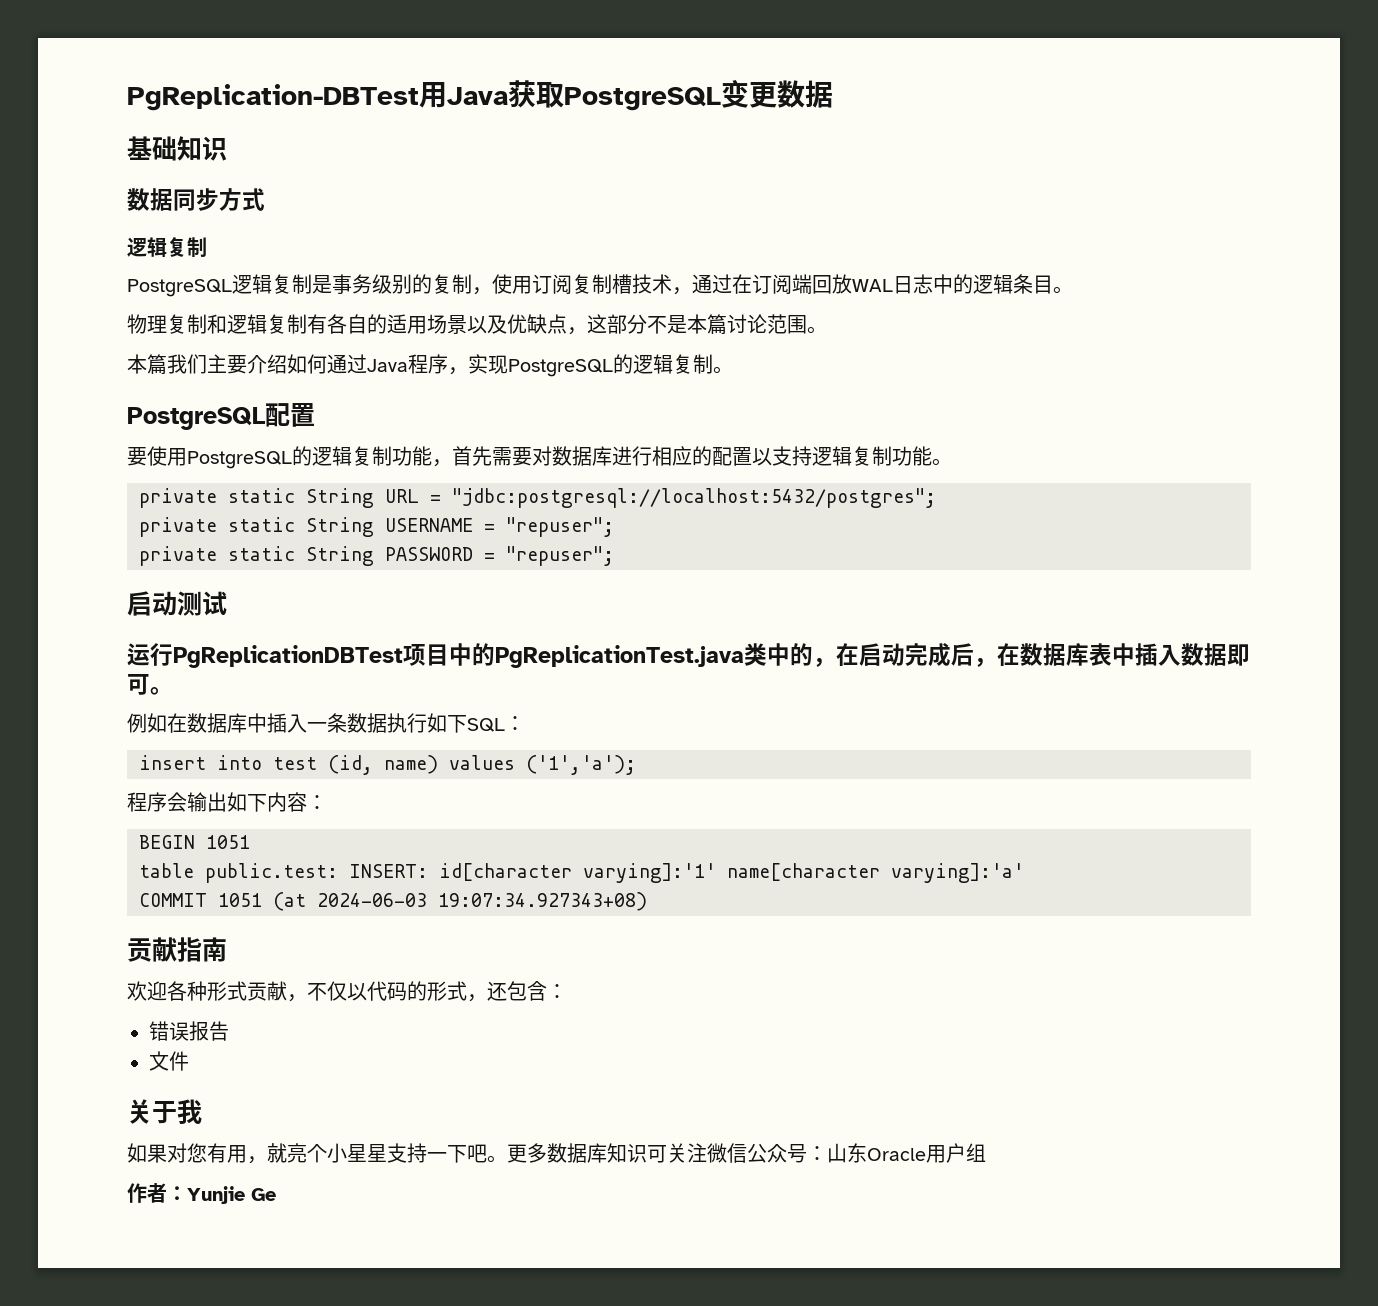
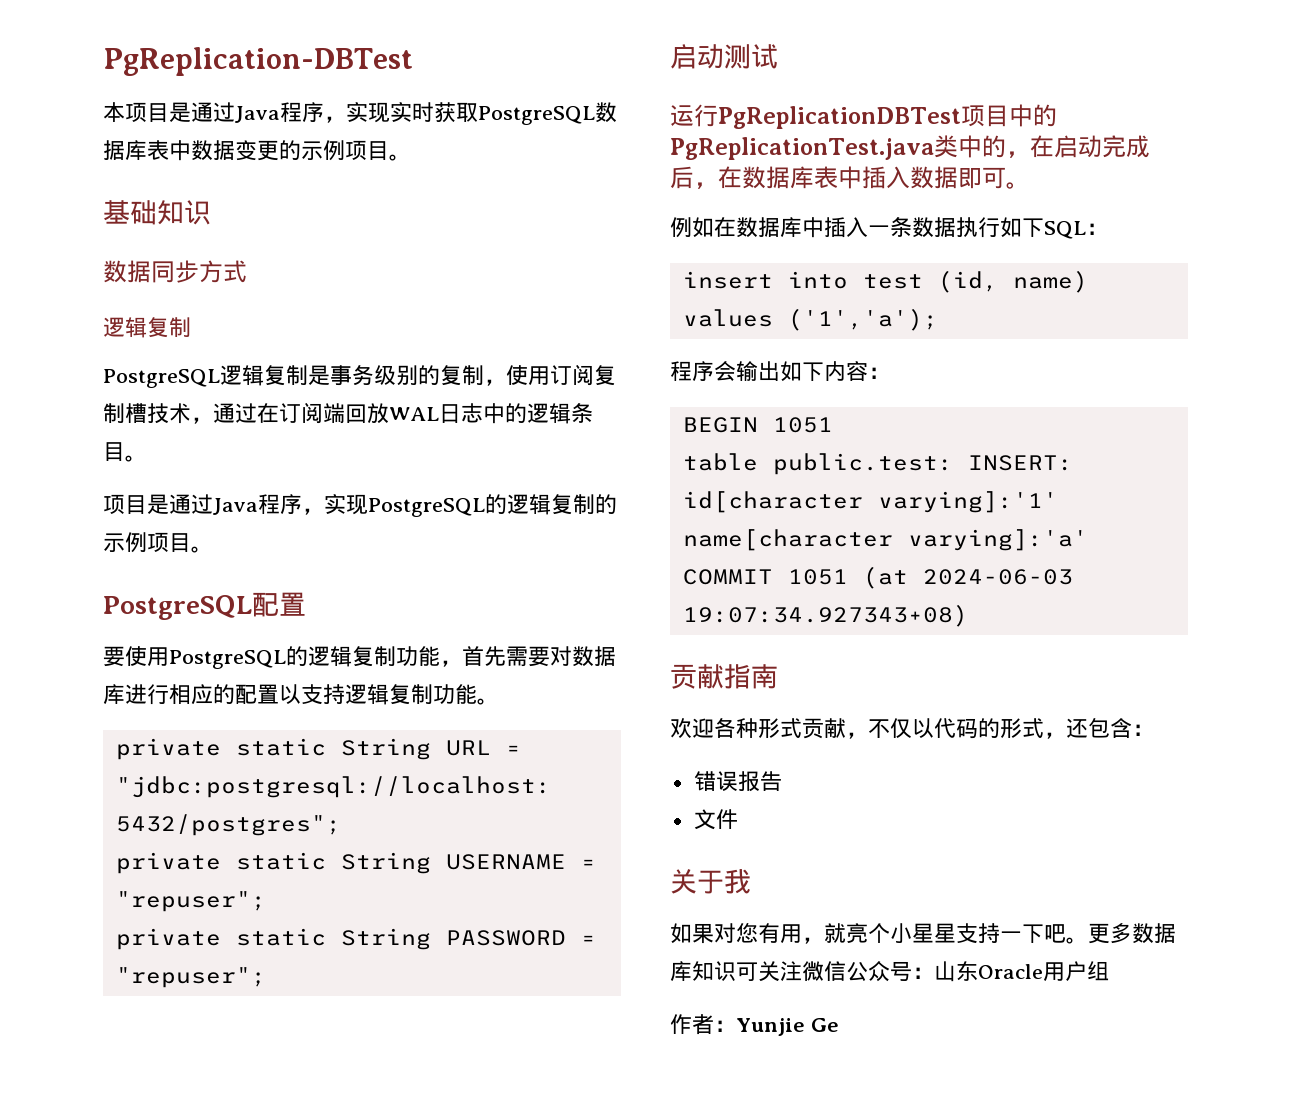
- PgReplication-DBTest用Java获取PostgreSQL变更数据
+ PgReplication-DBTest
+ 本项目是通过Java程序，实现实时获取PostgreSQL数据库表中数据变更的示例项目。
- 物理复制和逻辑复制有各自的适用场景以及优缺点，这部分不是本篇讨论范围。
- 本篇我们主要介绍如何通过Java程序，实现PostgreSQL的逻辑复制。
+ 项目是通过Java程序，实现PostgreSQL的逻辑复制的示例项目。

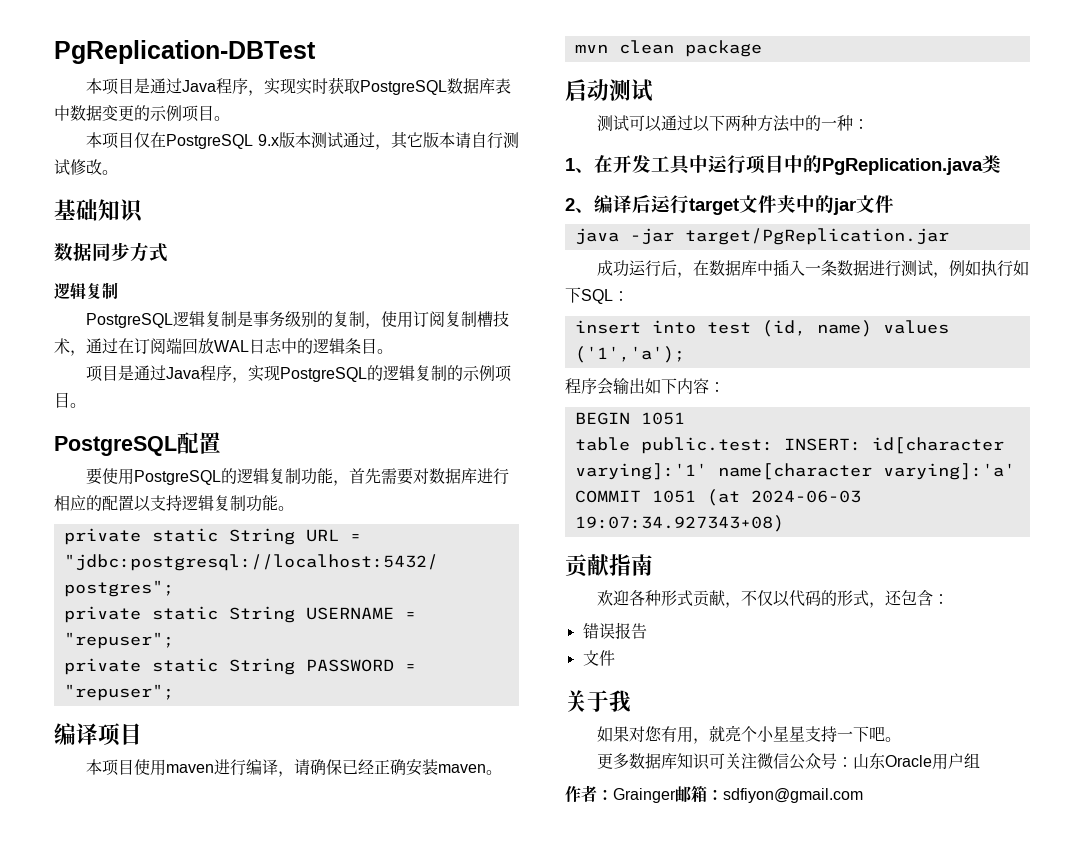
+ 本项目仅在PostgreSQL 9.x版本测试通过，其它版本请自行测试修改。
+ 编译项目
+ 本项目使用maven进行编译，请确保已经正确安装maven。
+ mvn clean package
  启动测试
- 运行PgReplicationDBTest项目中的PgReplicationTest.java类中的，在启动完成后，在数据库表中插入数据即可。
- 例如在数据库中插入一条数据执行如下SQL：
+ 测试可以通过以下两种方法中的一种：
+ 1、在开发工具中运行项目中的PgReplication.java类
+ 2、编译后运行target文件夹中的jar文件
+ java -jar target/PgReplication.jar
+ 成功运行后，在数据库中插入一条数据进行测试，例如执行如下SQL：
- 如果对您有用，就亮个小星星支持一下吧。更多数据库知识可关注微信公众号：山东Oracle用户组
+ 如果对您有用，就亮个小星星支持一下吧。
+ 更多数据库知识可关注微信公众号：山东Oracle用户组
- 作者：Yunjie Ge
+ 作者：Grainger邮箱：sdfiyon@gmail.com

